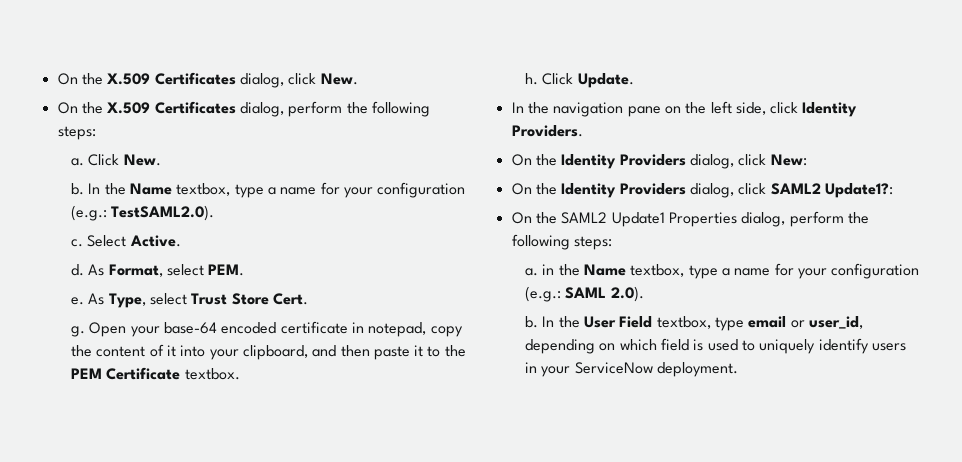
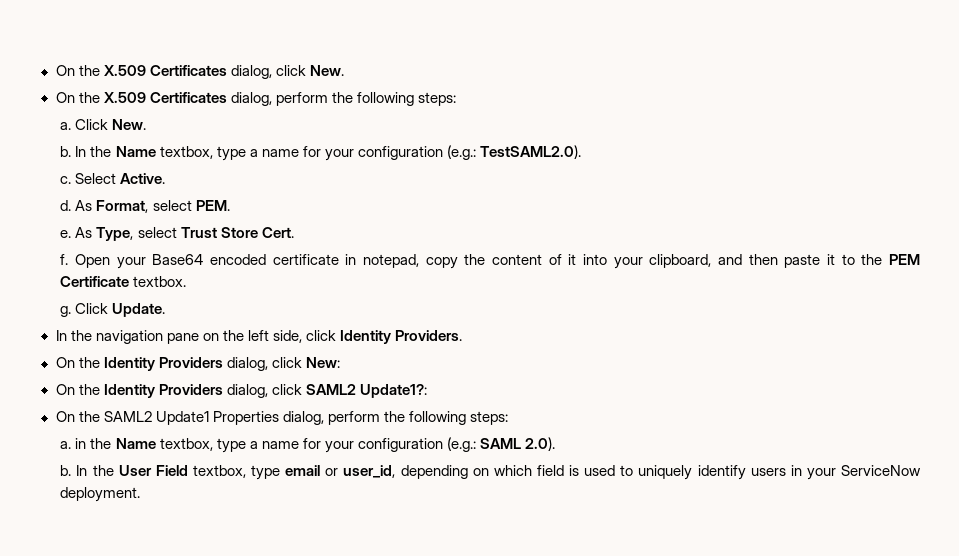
- g.
+ f.
- Open your base-64 encoded certificate in notepad, copy the content of it into your clipboard, and then paste it to the PEM Certificate textbox.
+ Open your Base64 encoded certificate in notepad, copy the content of it into your clipboard, and then paste it to the PEM Certificate textbox.
- h.
+ g.

